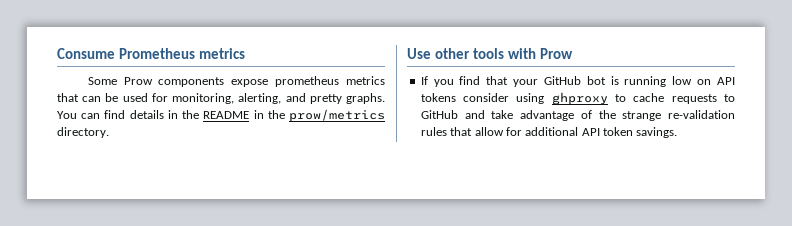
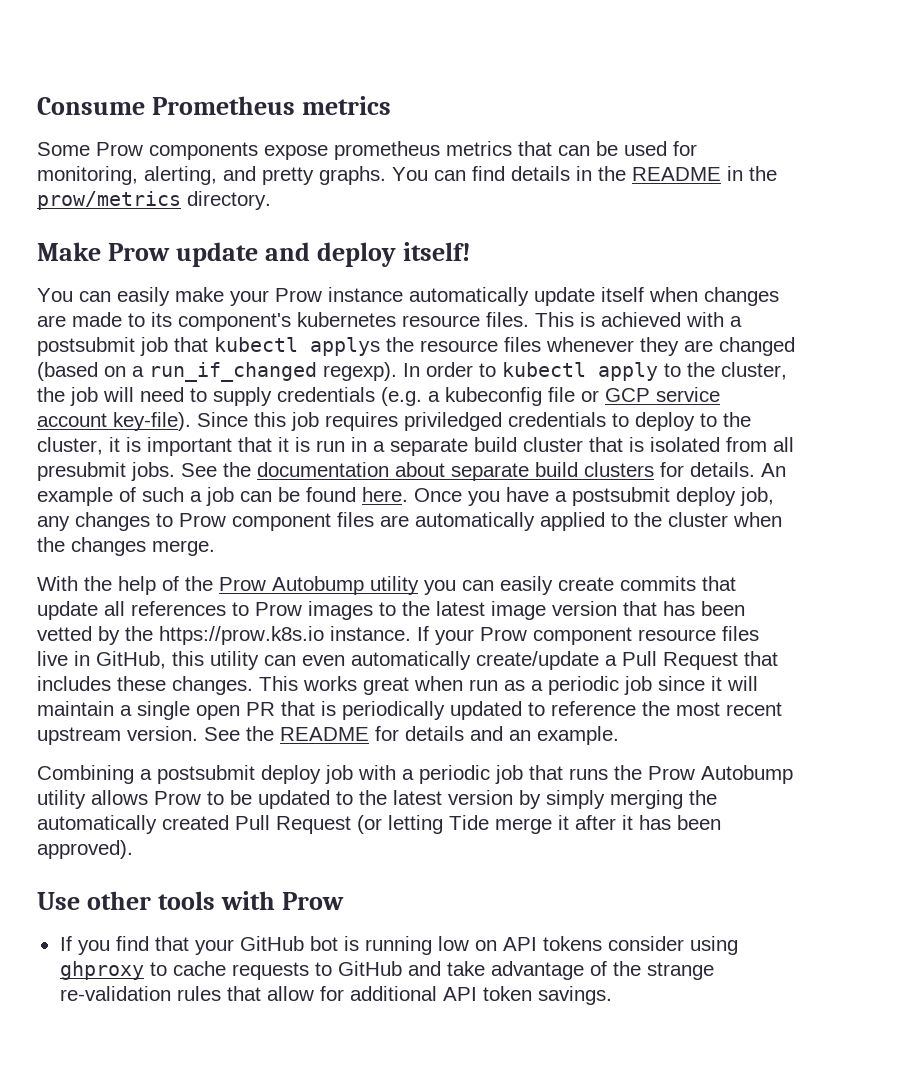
+ Make Prow update and deploy itself!
+ You can easily make your Prow instance automatically update itself when changes are made to its component's kubernetes resource files. This is achieved with a postsubmit job that kubectl applys the resource files whenever they are changed (based on a run_if_changed regexp). In order to kubectl apply to the cluster, the job will need to supply credentials (e.g. a kubeconfig file or GCP service account key-file). Since this job requires priviledged credentials to deploy to the cluster, it is important that it is run in a separate build cluster that is isolated from all presubmit jobs. See the documentation about separate build clusters for details. An example of such a job can be found here. Once you have a postsubmit deploy job, any changes to Prow component files are automatically applied to the cluster when the changes merge.
+ With the help of the Prow Autobump utility you can easily create commits that update all references to Prow images to the latest image version that has been vetted by the https://prow.k8s.io instance. If your Prow component resource files live in GitHub, this utility can even automatically create/update a Pull Request that includes these changes. This works great when run as a periodic job since it will maintain a single open PR that is periodically updated to reference the most recent upstream version. See the README for details and an example.
+ Combining a postsubmit deploy job with a periodic job that runs the Prow Autobump utility allows Prow to be updated to the latest version by simply merging the automatically created Pull Request (or letting Tide merge it after it has been approved).

